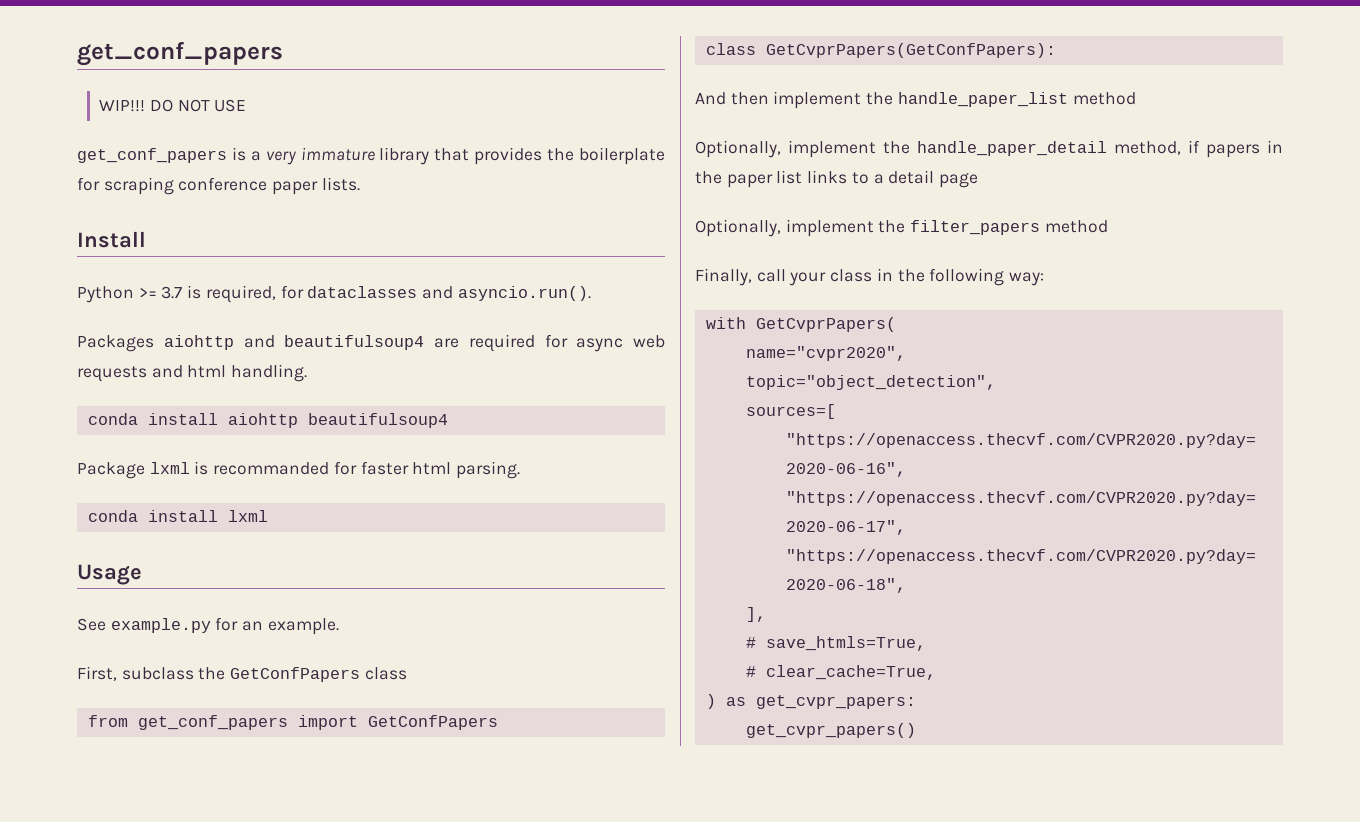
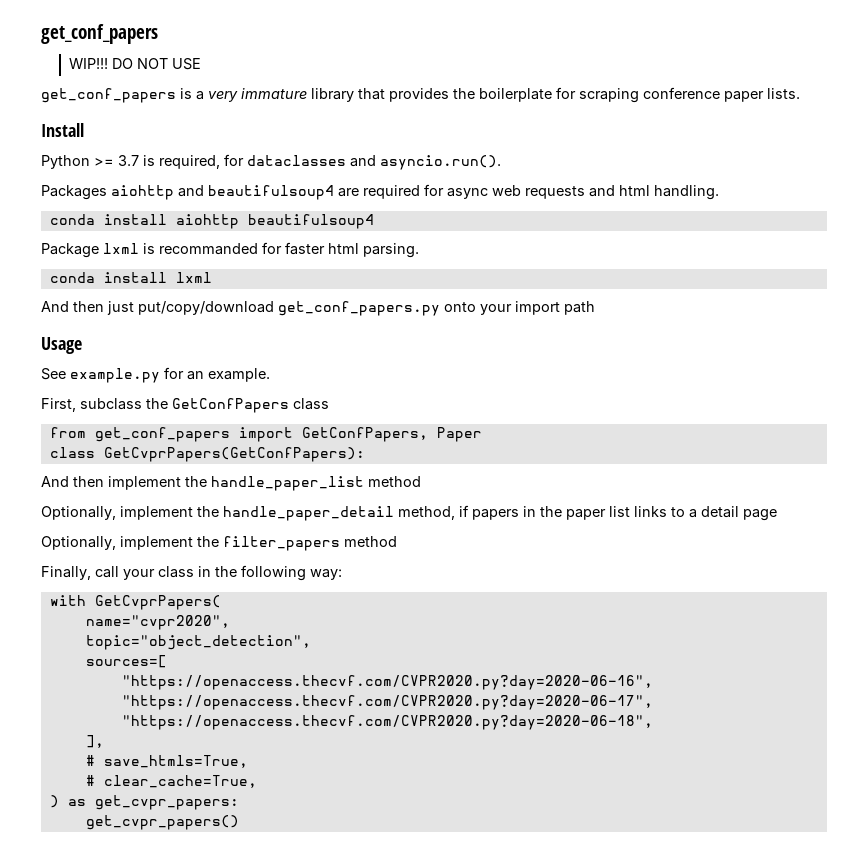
+ And then just put/copy/download get_conf_papers.py onto your import path
- from get_conf_papers import GetConfPapers
+ from get_conf_papers import GetConfPapers, Paper

